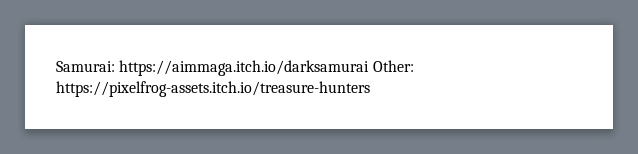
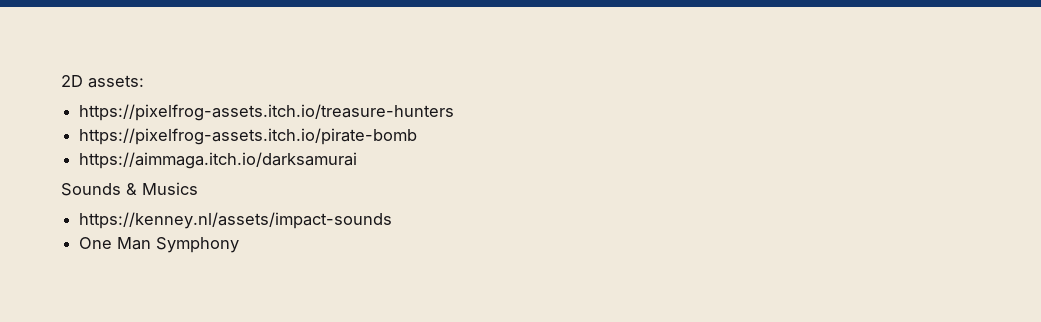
- Samurai: https://aimmaga.itch.io/darksamurai Other: https://pixelfrog-assets.itch.io/treasure-hunters
+ 2D assets:
+ https://pixelfrog-assets.itch.io/treasure-hunters
+ https://pixelfrog-assets.itch.io/pirate-bomb
+ https://aimmaga.itch.io/darksamurai
+ Sounds & Musics
+ https://kenney.nl/assets/impact-sounds
+ One Man Symphony

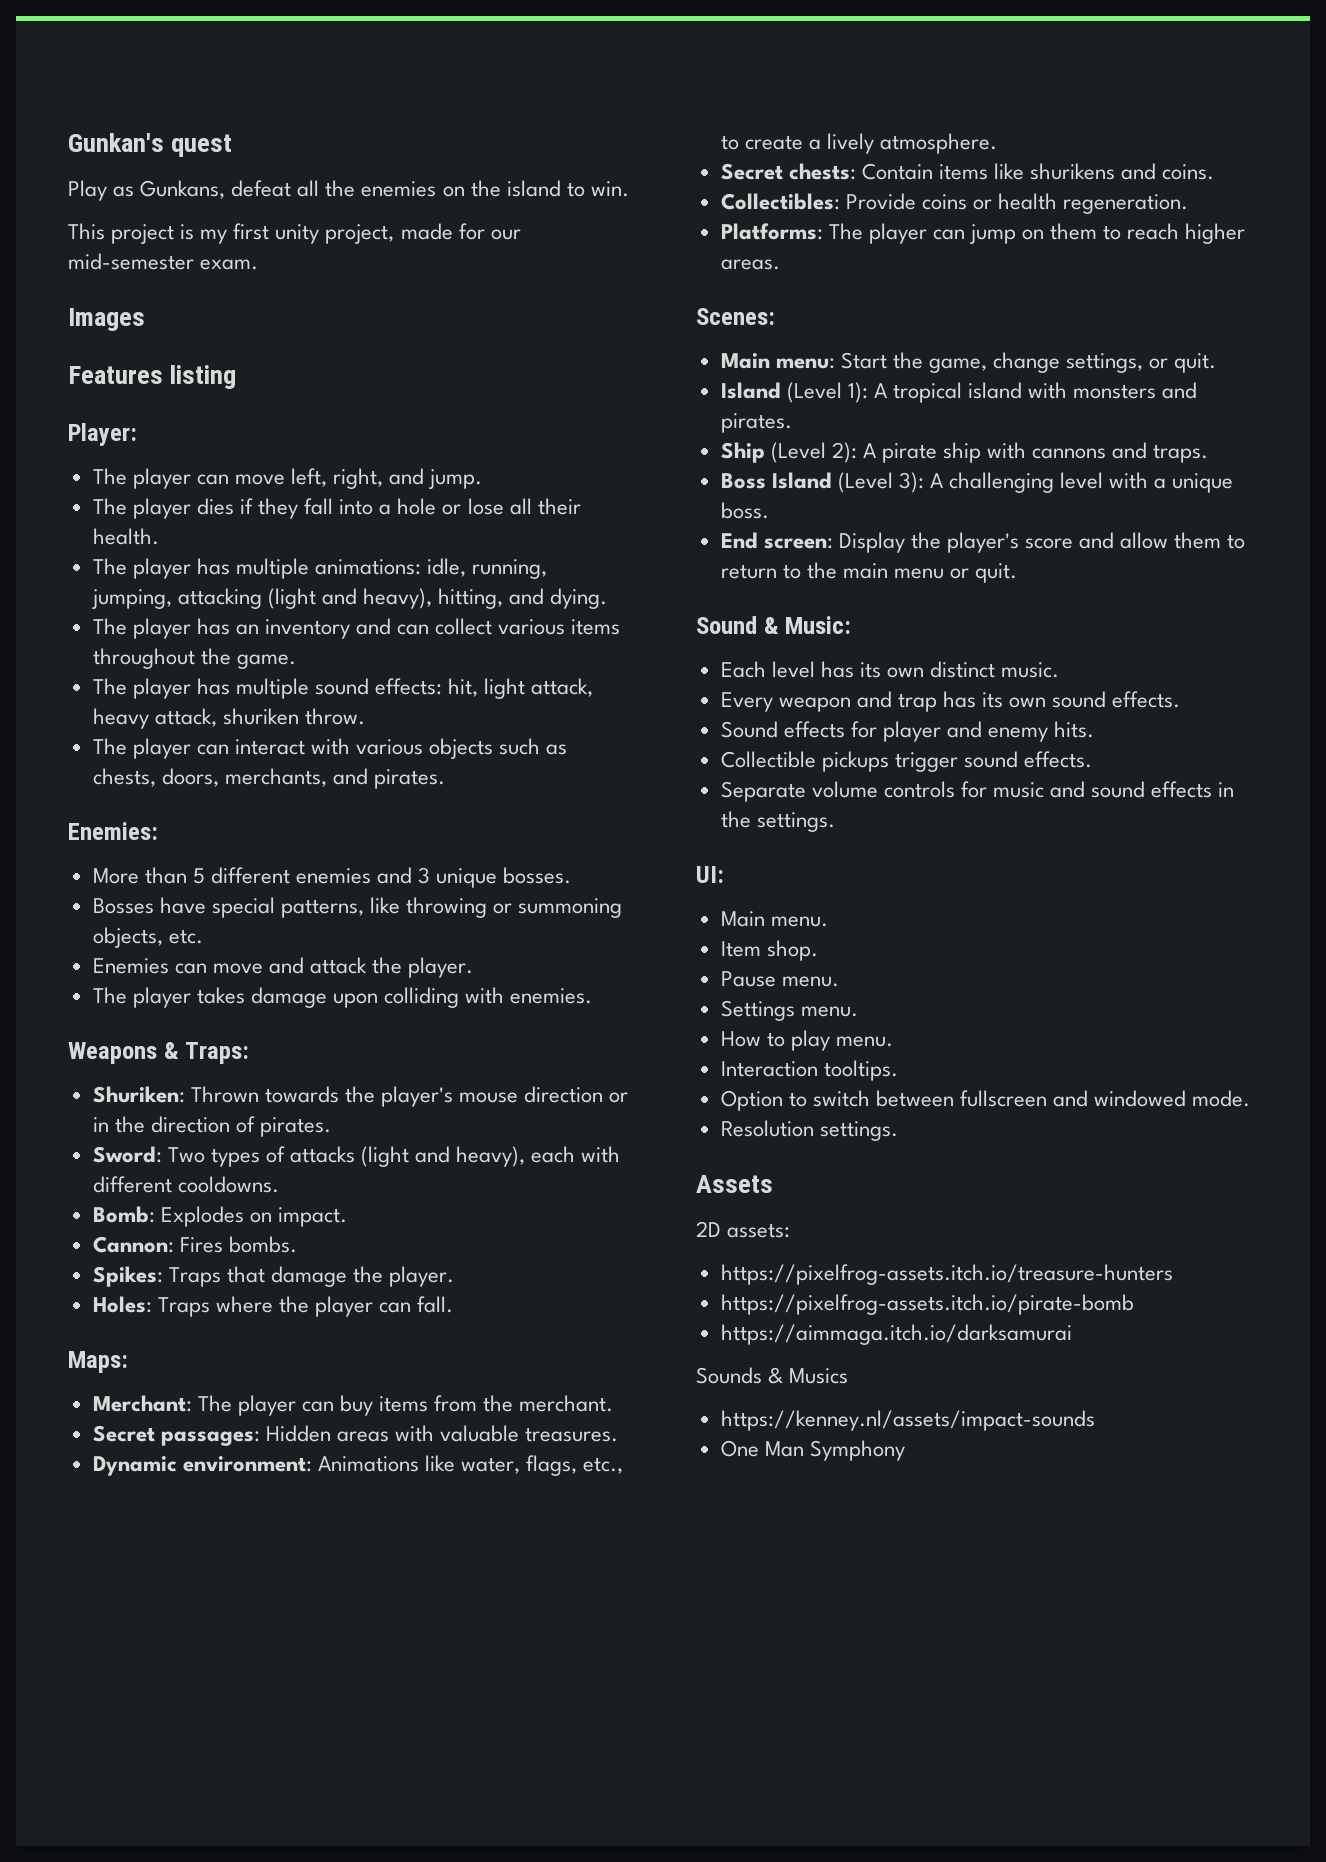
+ Gunkan's quest
+ Play as Gunkans, defeat all the enemies on the island to win.
+ This project is my first unity project, made for our mid-semester exam.
+ Images
+ Features listing
+ Player:
+ The player can move left, right, and jump.
+ The player dies if they fall into a hole or lose all their health.
+ The player has multiple animations: idle, running, jumping, attacking (light and heavy), hitting, and dying.
+ The player has an inventory and can collect various items throughout the game.
+ The player has multiple sound effects: hit, light attack, heavy attack, shuriken throw.
+ The player can interact with various objects such as chests, doors, merchants, and pirates.
+ Enemies:
+ More than 5 different enemies and 3 unique bosses.
+ Bosses have special patterns, like throwing or summoning objects, etc.
+ Enemies can move and attack the player.
+ The player takes damage upon colliding with enemies.
+ Weapons & Traps:
+ Shuriken: Thrown towards the player's mouse direction or in the direction of pirates.
+ Sword: Two types of attacks (light and heavy), each with different cooldowns.
+ Bomb: Explodes on impact.
+ Cannon: Fires bombs.
+ Spikes: Traps that damage the player.
+ Holes: Traps where the player can fall.
+ Maps:
+ Merchant: The player can buy items from the merchant.
+ Secret passages: Hidden areas with valuable treasures.
+ Dynamic environment: Animations like water, flags, etc., to create a lively atmosphere.
+ Secret chests: Contain items like shurikens and coins.
+ Collectibles: Provide coins or health regeneration.
+ Platforms: The player can jump on them to reach higher areas.
+ Scenes:
+ Main menu: Start the game, change settings, or quit.
+ Island (Level 1): A tropical island with monsters and pirates.
+ Ship (Level 2): A pirate ship with cannons and traps.
+ Boss Island (Level 3): A challenging level with a unique boss.
+ End screen: Display the player's score and allow them to return to the main menu or quit.
+ Sound & Music:
+ Each level has its own distinct music.
+ Every weapon and trap has its own sound effects.
+ Sound effects for player and enemy hits.
+ Collectible pickups trigger sound effects.
+ Separate volume controls for music and sound effects in the settings.
+ UI:
+ Main menu.
+ Item shop.
+ Pause menu.
+ Settings menu.
+ How to play menu.
+ Interaction tooltips.
+ Option to switch between fullscreen and windowed mode.
+ Resolution settings.
+ Assets

